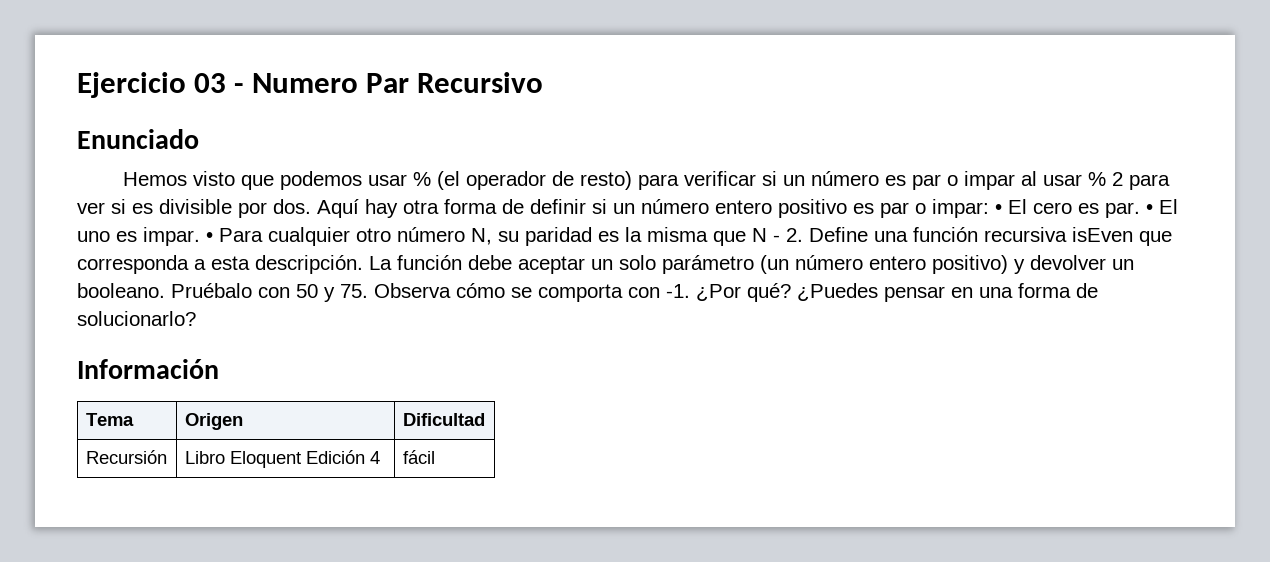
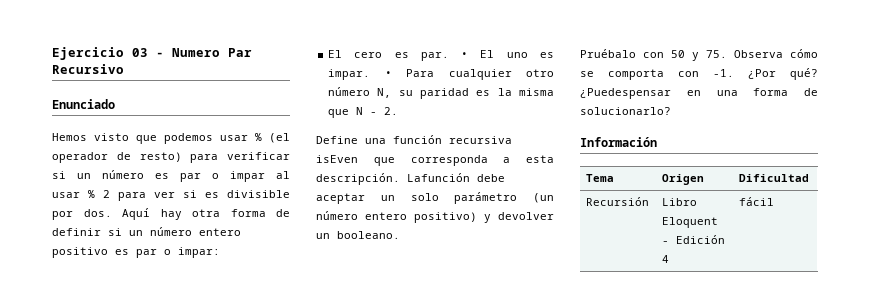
- Aquí hay otra forma de definir si un número entero positivo es par o impar: • El cero es par.
+ Aquí hay otra forma de definir si un número entero positivo es par o impar:
+ El cero es par.
- • Para cualquier otro número N, su paridad es la misma que N - 2. Define una función recursiva isEven que corresponda a esta descripción.
+ • Para cualquier otro número N, su paridad es la misma que N - 2.
+ Define una función recursiva isEven que corresponda a esta descripción.
- La función debe aceptar un solo parámetro (un número entero positivo) y devolver un booleano. Pruébalo con 50 y 75. Observa cómo se comporta con -1.
+ Lafunción debe aceptar un solo parámetro (un número entero positivo) y devolver un booleano.
+ Pruébalo con 50 y 75. Observa cómo se comporta con -1.
- ¿Puedes pensar en una forma de solucionarlo?
+ ¿Puedespensar en una forma de solucionarlo?
- Recursión | Libro Eloquent Edición 4 | fácil
+ Recursión | Libro Eloquent - Edición 4 | fácil

